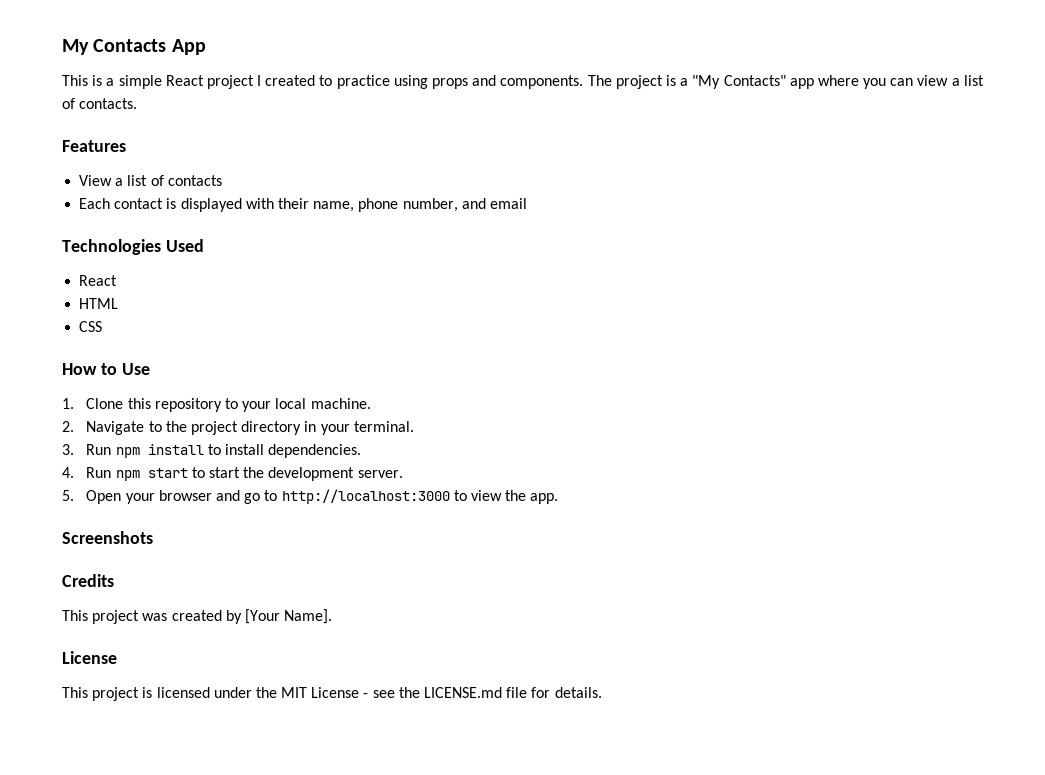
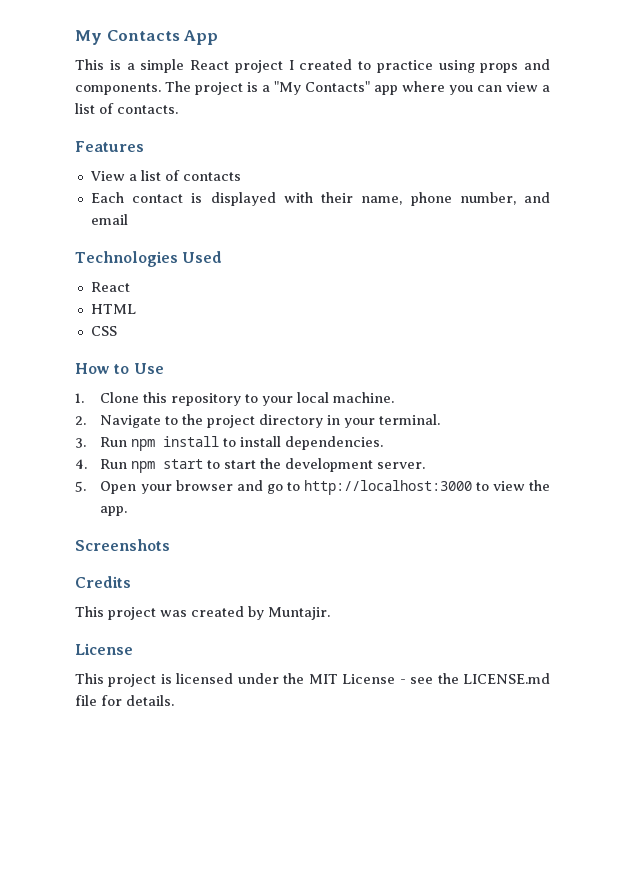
- This project was created by [Your Name].
+ This project was created by Muntajir.

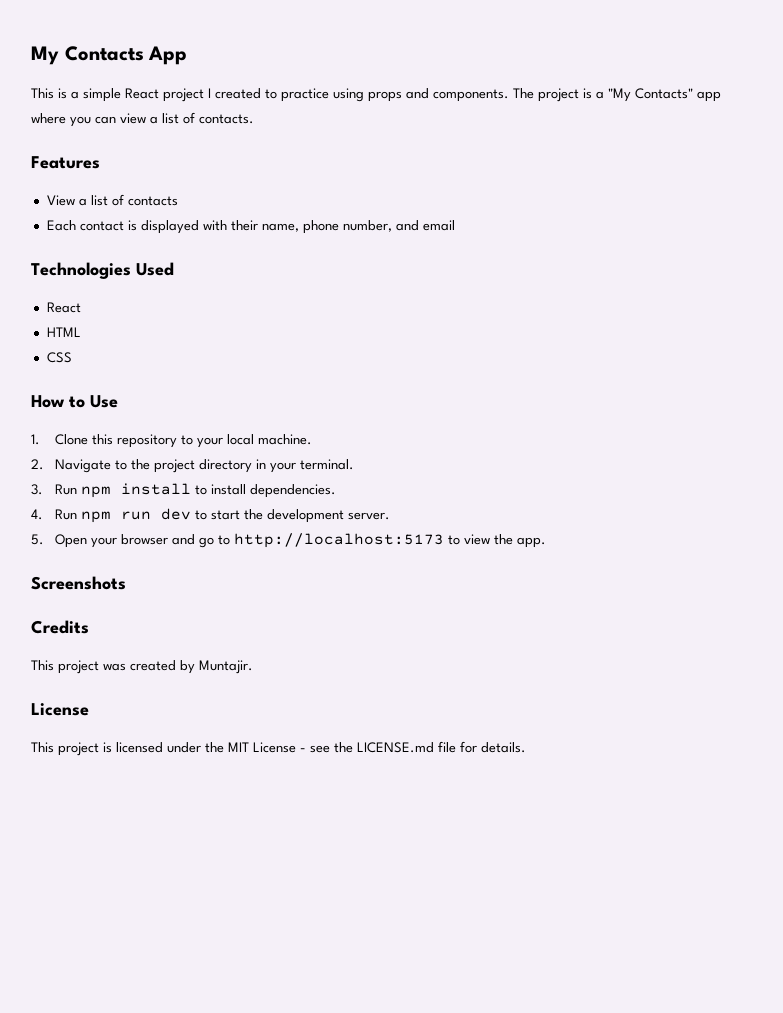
- 4. Run npm start to start the development server.
+ 4. Run npm run dev to start the development server.
- 5. Open your browser and go to http://localhost:3000 to view the app.
+ 5. Open your browser and go to http://localhost:5173 to view the app.

